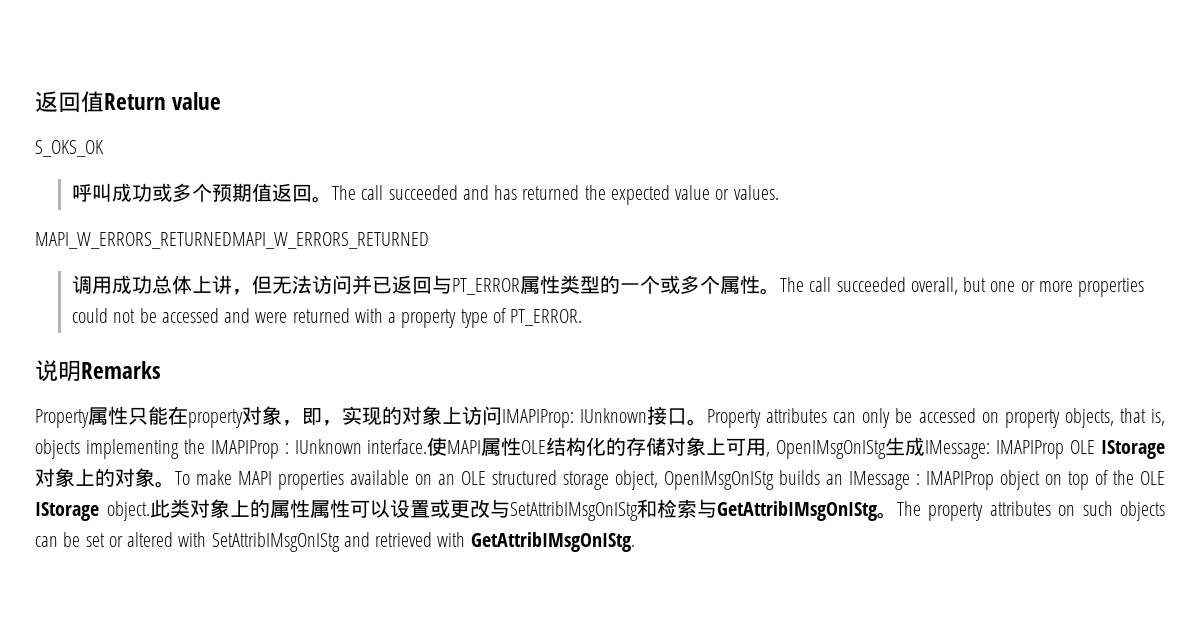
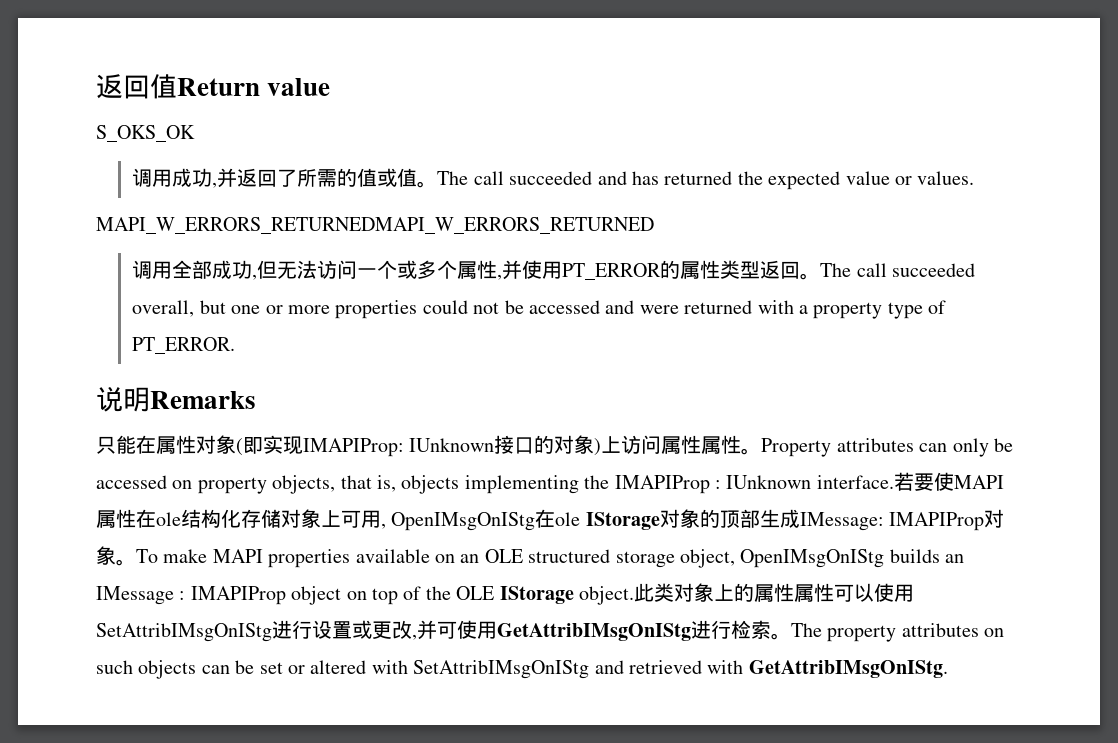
- 呼叫成功或多个预期值返回。
+ 调用成功,并返回了所需的值或值。
- 调用成功总体上讲，但无法访问并已返回与PT_ERROR属性类型的一个或多个属性。
+ 调用全部成功,但无法访问一个或多个属性,并使用PT_ERROR的属性类型返回。
- Property属性只能在property对象，即，实现的对象上访问IMAPIProp: IUnknown接口。
+ 只能在属性对象(即实现IMAPIProp: IUnknown接口的对象)上访问属性属性。
- 使MAPI属性OLE结构化的存储对象上可用, OpenIMsgOnIStg生成IMessage: IMAPIProp OLE IStorage对象上的对象。
+ 若要使MAPI属性在ole结构化存储对象上可用, OpenIMsgOnIStg在ole IStorage对象的顶部生成IMessage: IMAPIProp对象。
- 此类对象上的属性属性可以设置或更改与SetAttribIMsgOnIStg和检索与GetAttribIMsgOnIStg。
+ 此类对象上的属性属性可以使用SetAttribIMsgOnIStg进行设置或更改,并可使用GetAttribIMsgOnIStg进行检索。

